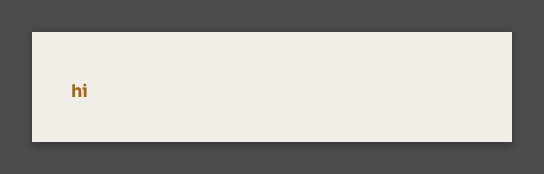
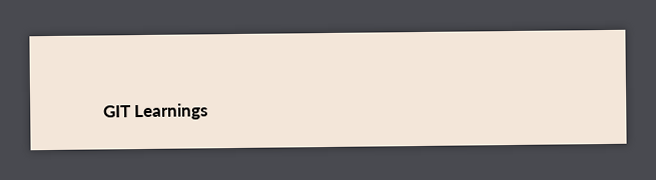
- hi
+ GIT Learnings

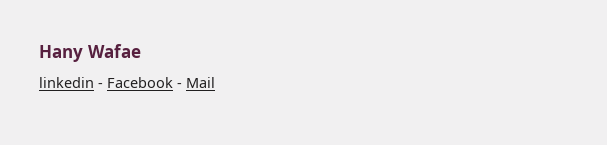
- GIT Learnings
+ Hany Wafae
+ linkedin - Facebook - Mail

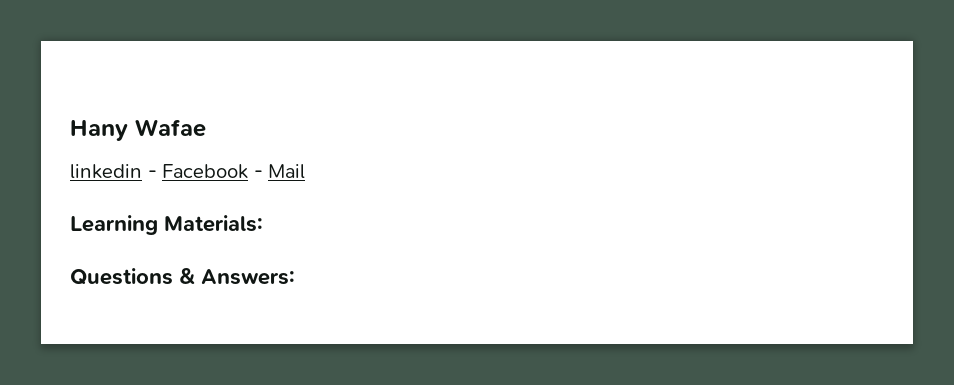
+ Learning Materials:
+ Questions & Answers:

